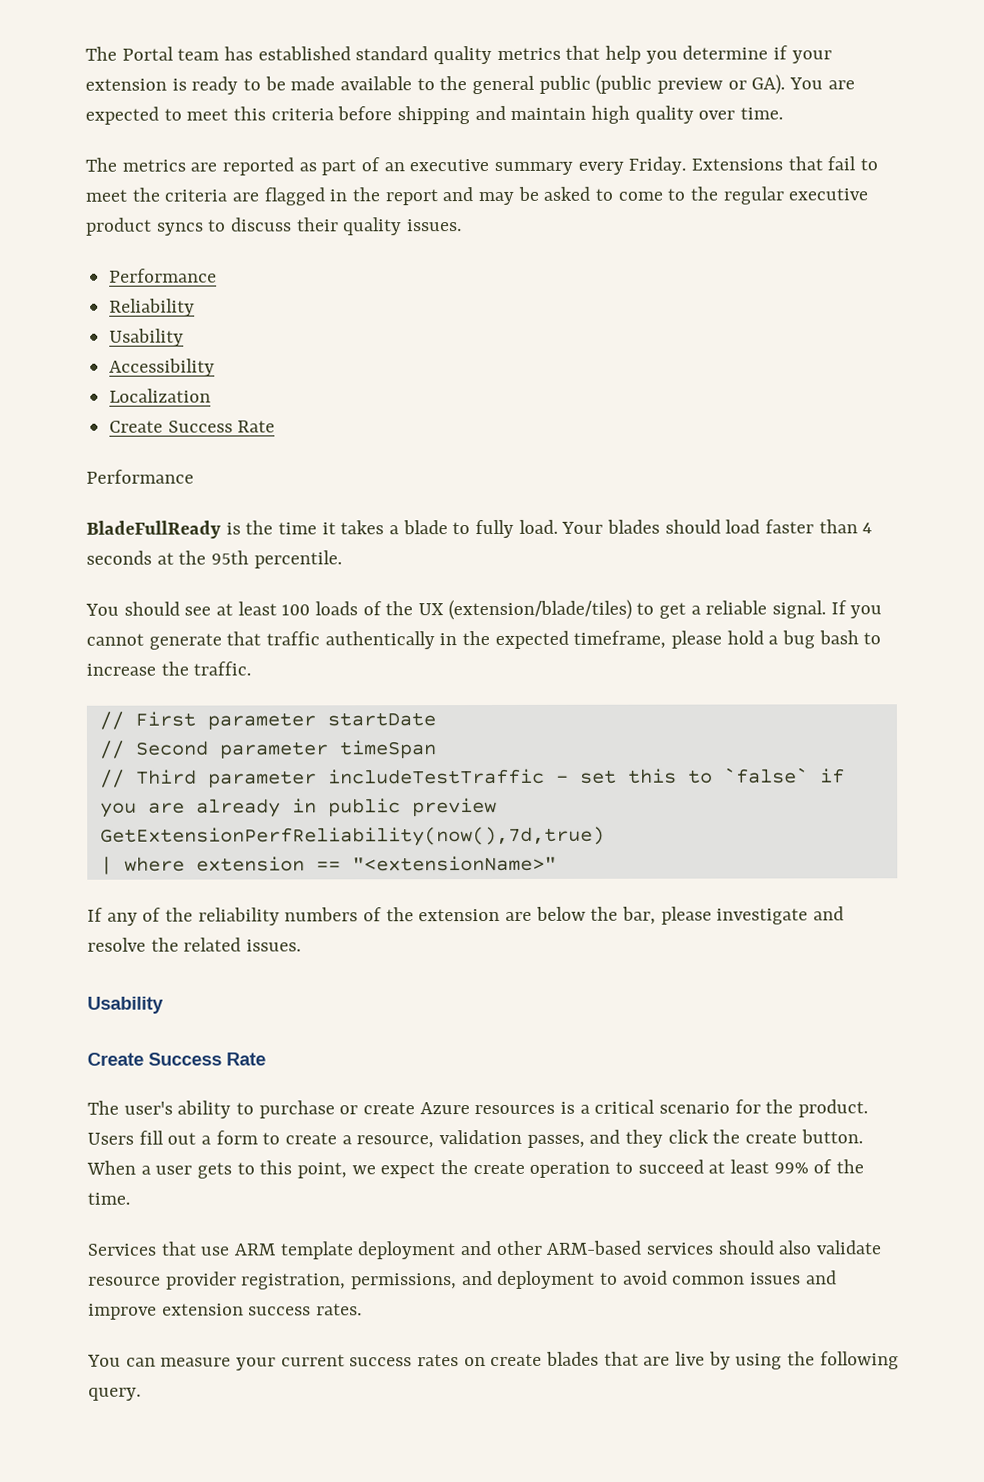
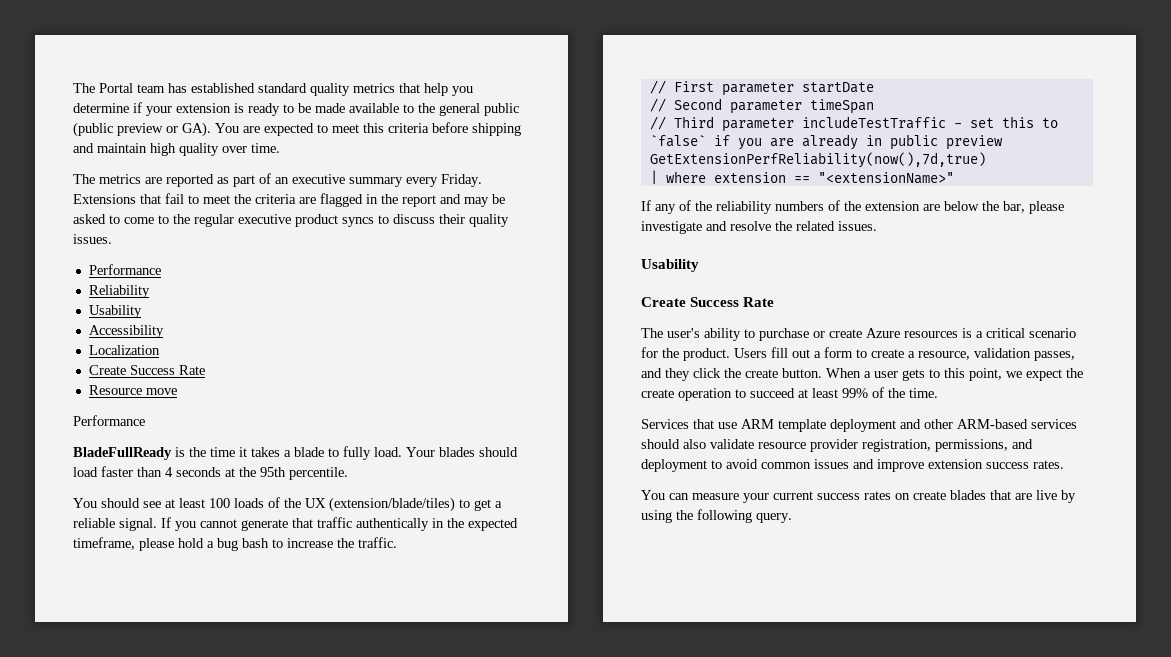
+ Resource move

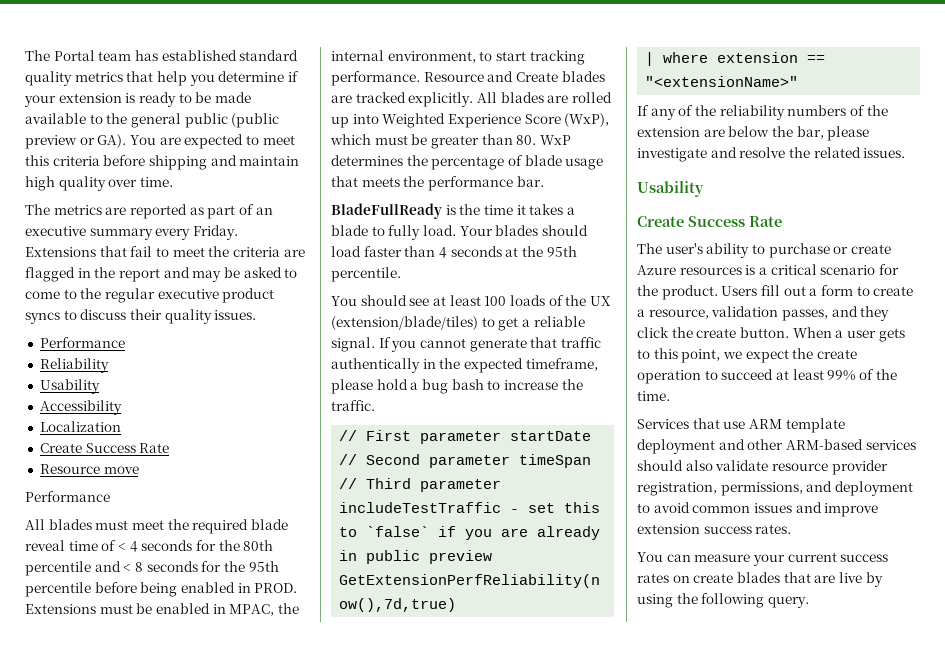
+ All blades must meet the required blade reveal time of < 4 seconds for the 80th percentile and < 8 seconds for the 95th percentile before being enabled in PROD. Extensions must be enabled in MPAC, the internal environment, to start tracking performance. Resource and Create blades are tracked explicitly. All blades are rolled up into Weighted Experience Score (WxP), which must be greater than 80. WxP determines the percentage of blade usage that meets the performance bar.

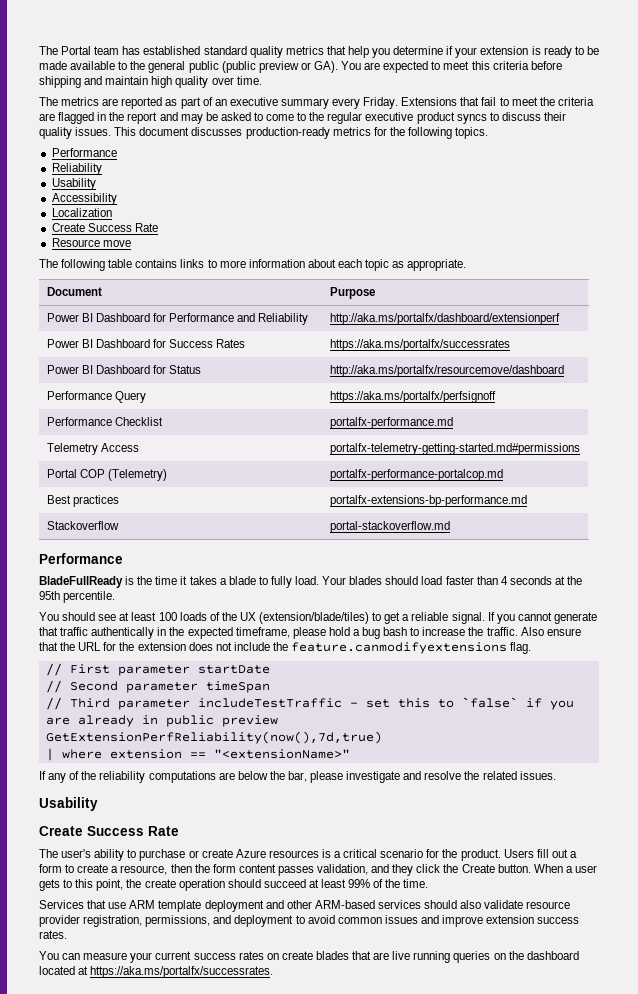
+ This document discusses production-ready metrics for the following topics.
  Resource move
+ The following table contains links to more information about each topic as appropriate.
+ Document | Purpose
+ Power BI Dashboard for Performance and Reliability | http://aka.ms/portalfx/dashboard/extensionperf
+ Power BI Dashboard for Success Rates | https://aka.ms/portalfx/successrates
+ Power BI Dashboard for Status | http://aka.ms/portalfx/resourcemove/dashboard
+ Performance Query | https://aka.ms/portalfx/perfsignoff
+ Performance Checklist | portalfx-performance.md
+ Telemetry Access | portalfx-telemetry-getting-started.md#permissions
+ Portal COP (Telemetry) | portalfx-performance-portalcop.md
+ Best practices | portalfx-extensions-bp-performance.md
+ Stackoverflow | portal-stackoverflow.md
  Performance
- All blades must meet the required blade reveal time of < 4 seconds for the 80th percentile and < 8 seconds for the 95th percentile before being enabled in PROD. Extensions must be enabled in MPAC, the internal environment, to start tracking performance. Resource and Create blades are tracked explicitly. All blades are rolled up into Weighted Experience Score (WxP), which must be greater than 80. WxP determines the percentage of blade usage that meets the performance bar.
+ Also ensure that the URL for the extension does not include the feature.canmodifyextensions flag.
- If any of the reliability numbers of the extension are below the bar, please investigate and resolve the related issues.
+ If any of the reliability computations are below the bar, please investigate and resolve the related issues.
- Users fill out a form to create a resource, validation passes, and they click the create button.
+ Users fill out a form to create a resource, then the form content passes validation, and they click the Create button.
- When a user gets to this point, we expect the create operation to succeed at least 99% of the time.
+ When a user gets to this point, the create operation should succeed at least 99% of the time.
- You can measure your current success rates on create blades that are live by using the following query.
+ You can measure your current success rates on create blades that are live running queries on the dashboard located at https://aka.ms/portalfx/successrates.

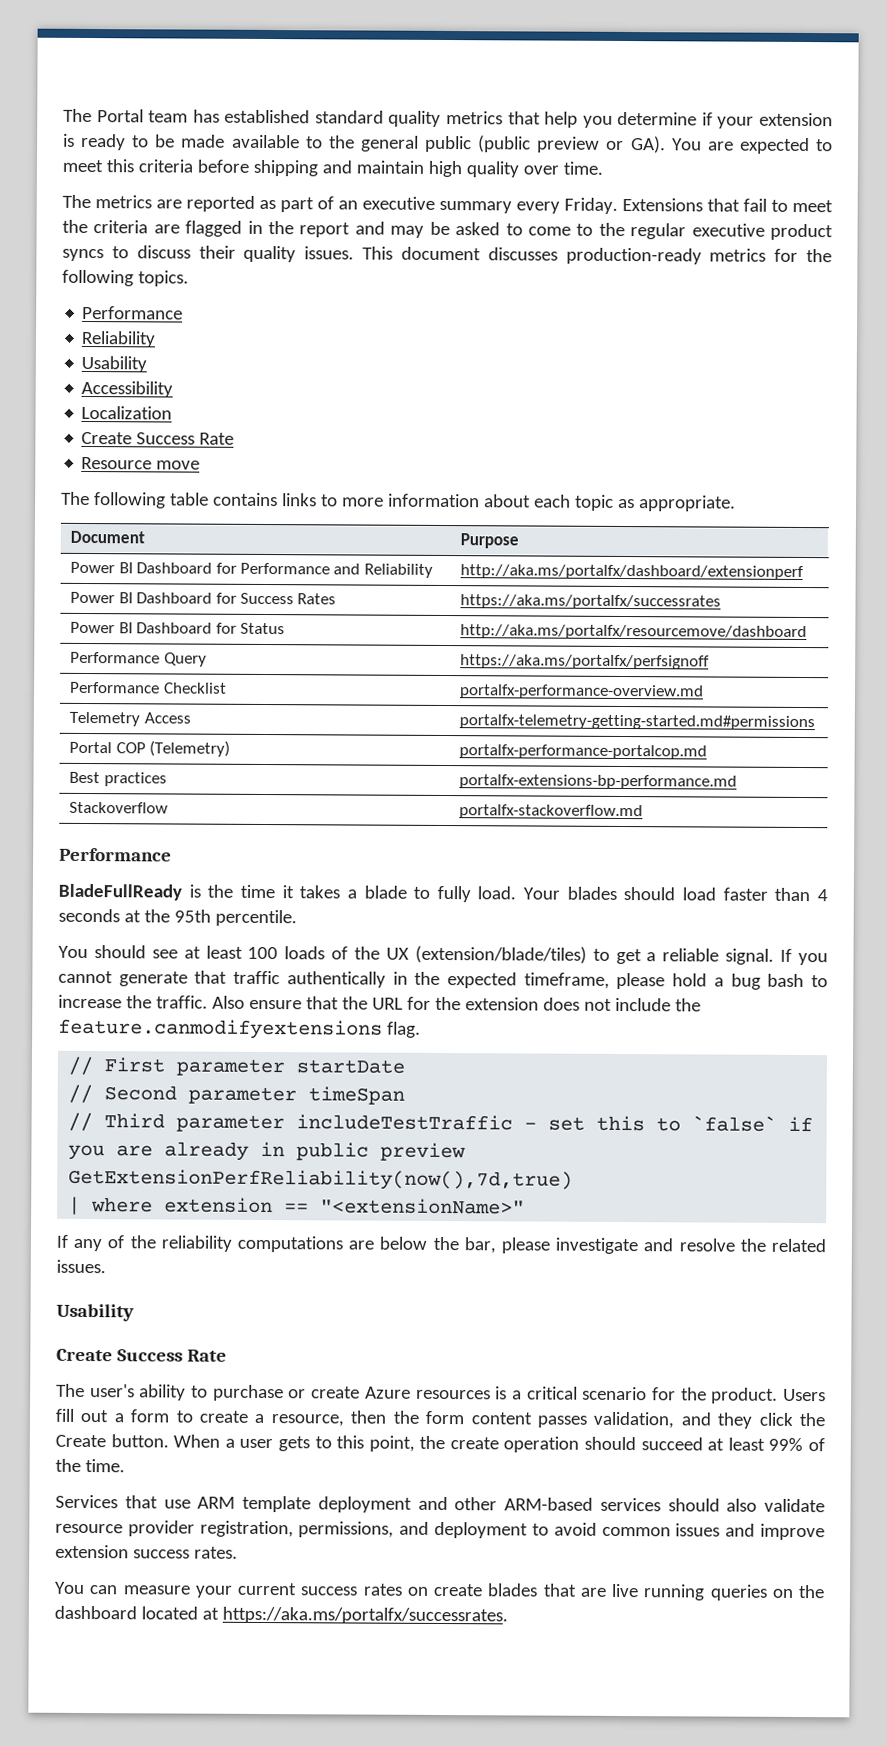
- Performance Checklist | portalfx-performance.md
+ Performance Checklist | portalfx-performance-overview.md
- Stackoverflow | portal-stackoverflow.md
+ Stackoverflow | portalfx-stackoverflow.md

